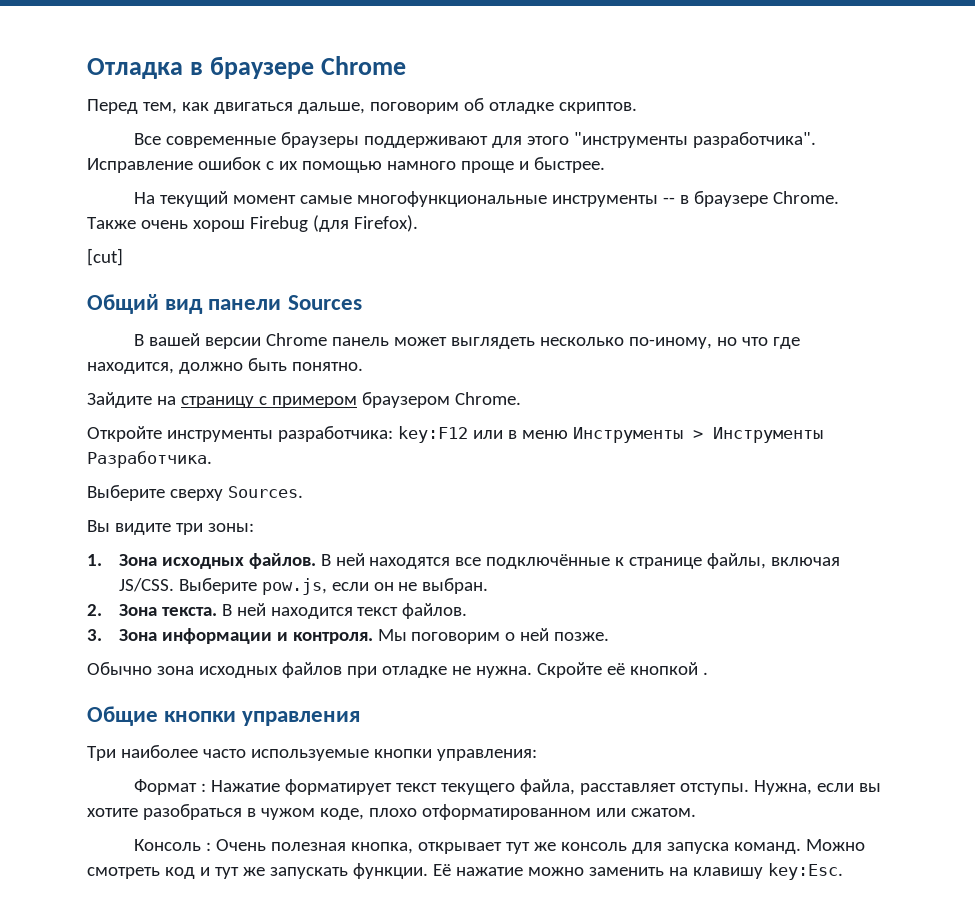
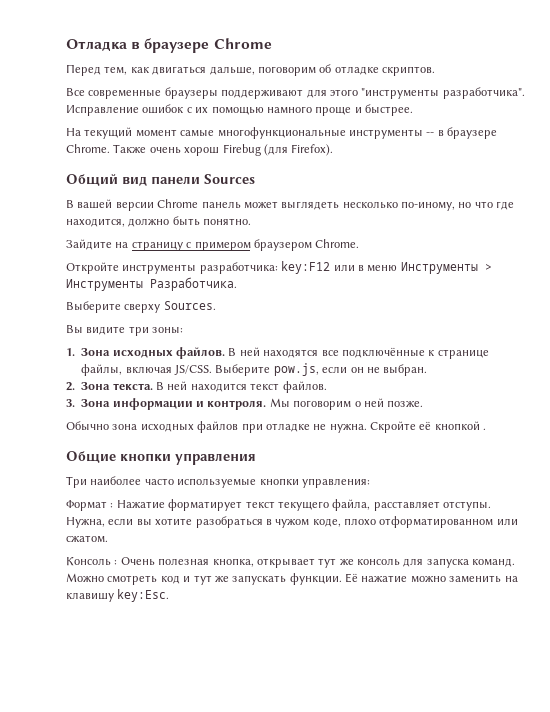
- [cut]

